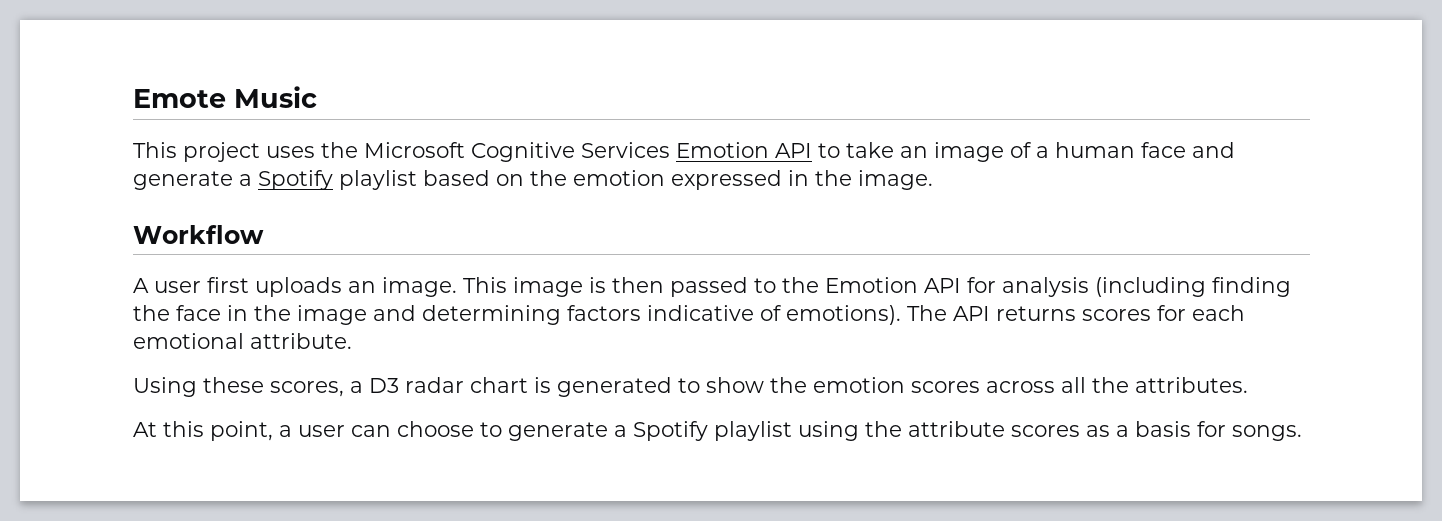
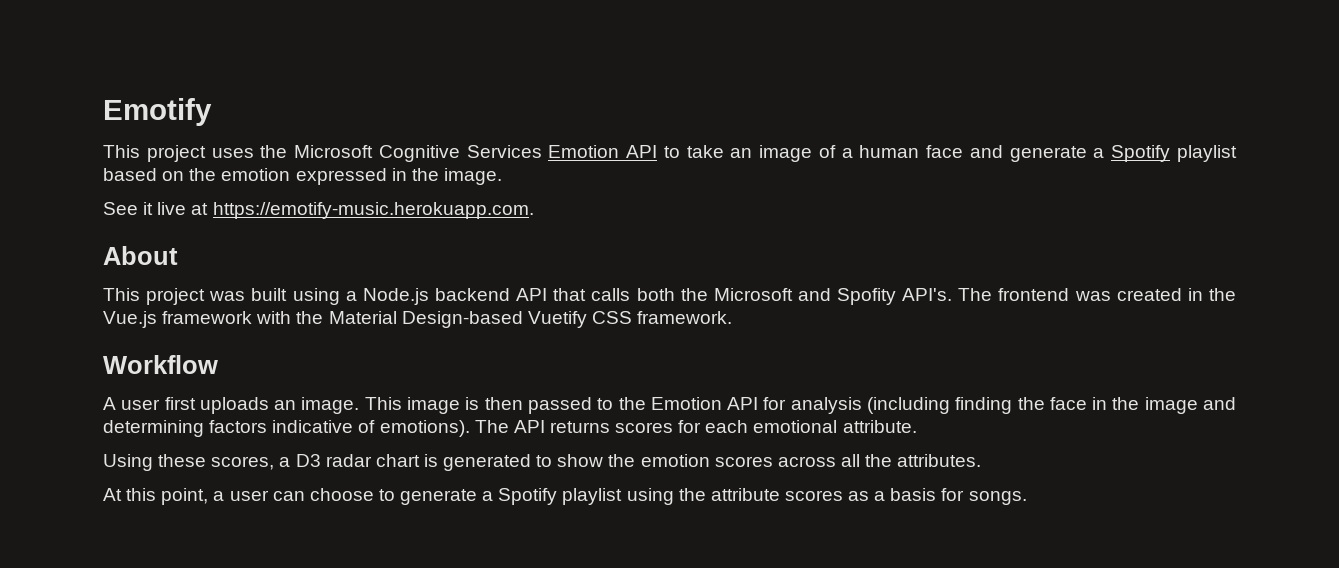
- Emote Music
+ Emotify
+ See it live at https://emotify-music.herokuapp.com.
+ About
+ This project was built using a Node.js backend API that calls both the Microsoft and Spofity API's. The frontend was created in the Vue.js framework with the Material Design-based Vuetify CSS framework.

